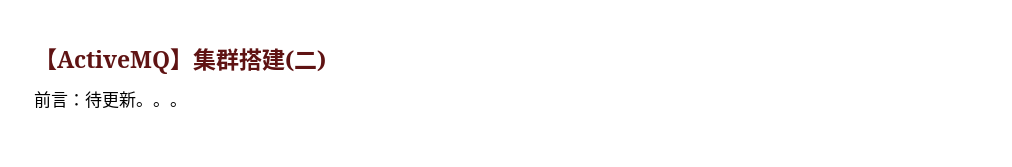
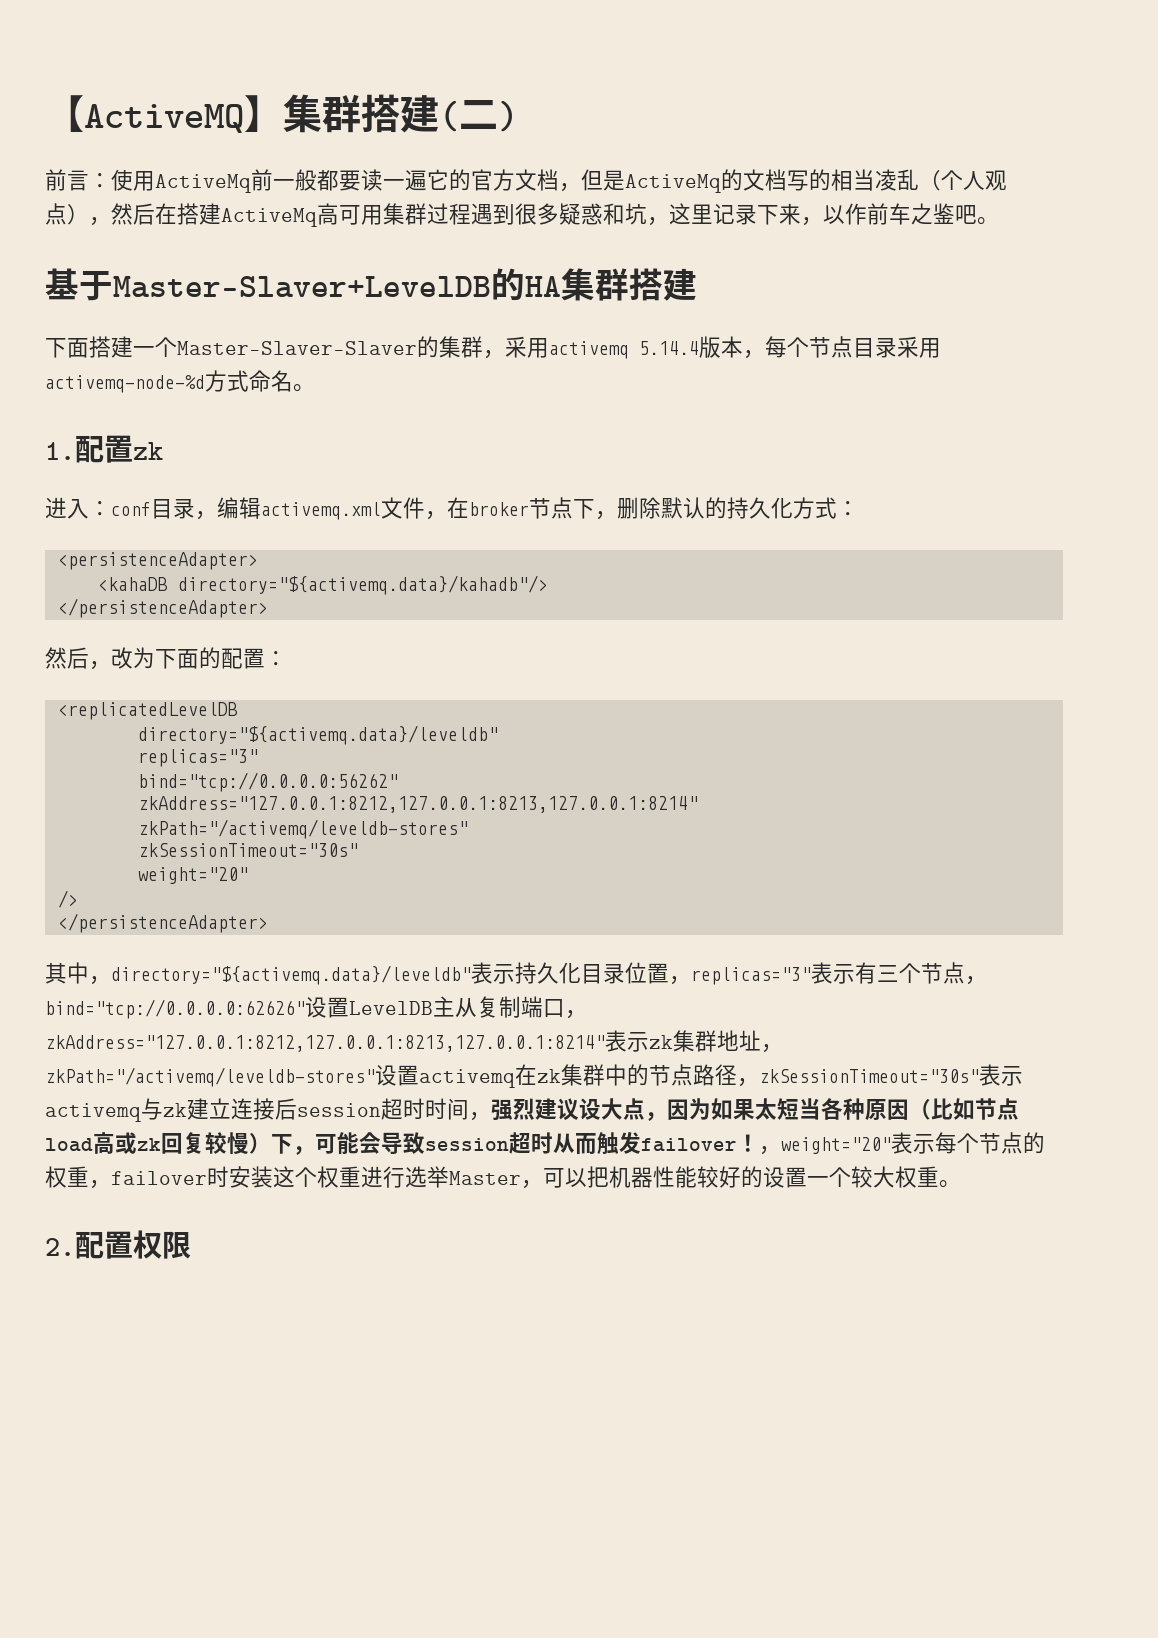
- 前言：待更新。。。
+ 前言：使用ActiveMq前一般都要读一遍它的官方文档，但是ActiveMq的文档写的相当凌乱（个人观点），然后在搭建ActiveMq高可用集群过程遇到很多疑惑和坑，这里记录下来，以作前车之鉴吧。
+ 基于Master-Slaver+LevelDB的HA集群搭建
+ 下面搭建一个Master-Slaver-Slaver的集群，采用activemq 5.14.4版本，每个节点目录采用activemq-node-%d方式命名。
+ 1.配置zk
+ 进入：conf目录，编辑activemq.xml文件，在broker节点下，删除默认的持久化方式：
+ <persistenceAdapter>
+ <kahaDB directory="${activemq.data}/kahadb"/>
+ </persistenceAdapter>
+ 然后，改为下面的配置：
+ <replicatedLevelDB
+ directory="${activemq.data}/leveldb"
+ replicas="3"
+ bind="tcp://0.0.0.0:56262"
+ zkAddress="127.0.0.1:8212,127.0.0.1:8213,127.0.0.1:8214"
+ zkPath="/activemq/leveldb-stores"
+ zkSessionTimeout="30s"
+ weight="20"
+ />
+ </persistenceAdapter>
+ 其中，directory="${activemq.data}/leveldb"表示持久化目录位置，replicas="3"表示有三个节点，bind="tcp://0.0.0.0:62626"设置LevelDB主从复制端口，zkAddress="127.0.0.1:8212,127.0.0.1:8213,127.0.0.1:8214"表示zk集群地址，zkPath="/activemq/leveldb-stores"设置activemq在zk集群中的节点路径，zkSessionTimeout="30s"表示activemq与zk建立连接后session超时时间，强烈建议设大点，因为如果太短当各种原因（比如节点load高或zk回复较慢）下，可能会导致session超时从而触发failover！，weight="20"表示每个节点的权重，failover时安装这个权重进行选举Master，可以把机器性能较好的设置一个较大权重。
+ 2.配置权限

